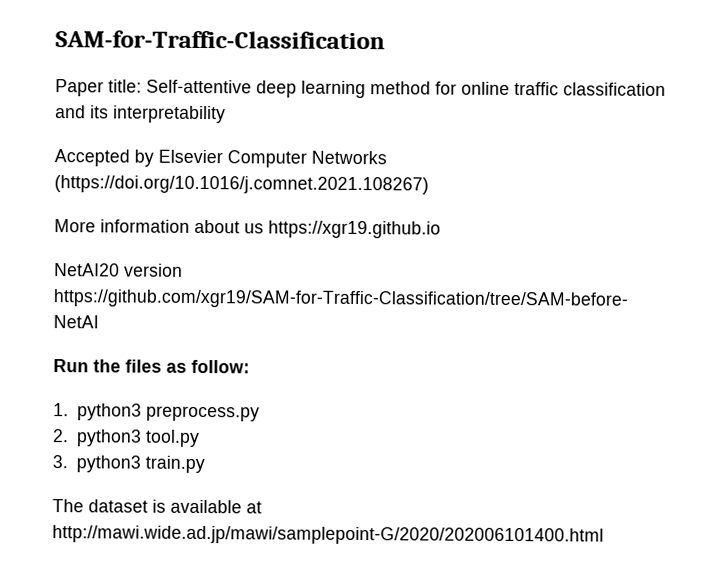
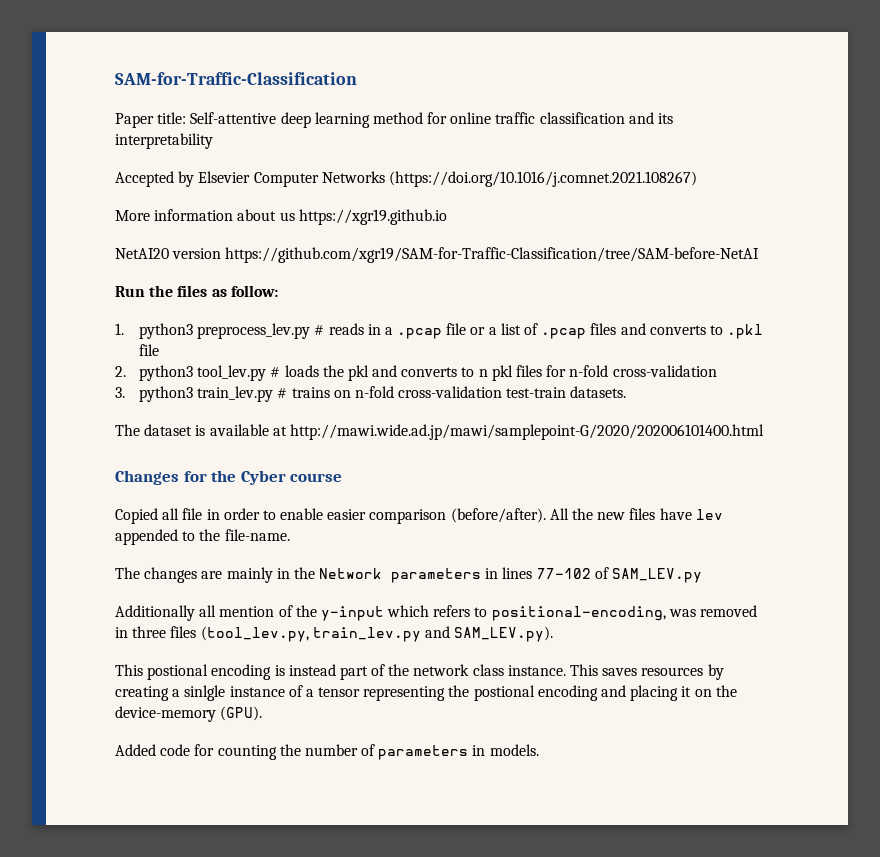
- 1. python3 preprocess.py
- 2. python3 tool.py
- 3. python3 train.py
+ 1. python3 preprocess_lev.py # reads in a .pcap file or a list of .pcap files and converts to .pkl file
+ 2. python3 tool_lev.py # loads the pkl and converts to n pkl files for n-fold cross-validation
+ 3. python3 train_lev.py # trains on n-fold cross-validation test-train datasets.
+ Changes for the Cyber course
+ Copied all file in order to enable easier comparison (before/after). All the new files have lev appended to the file-name.
+ The changes are mainly in the Network parameters in lines 77-102 of SAM_LEV.py
+ Additionally all mention of the y-input which refers to positional-encoding, was removed in three files (tool_lev.py, train_lev.py and SAM_LEV.py).
+ This postional encoding is instead part of the network class instance. This saves resources by creating a sinlgle instance of a tensor representing the postional encoding and placing it on the device-memory (GPU).
+ Added code for counting the number of parameters in models.

